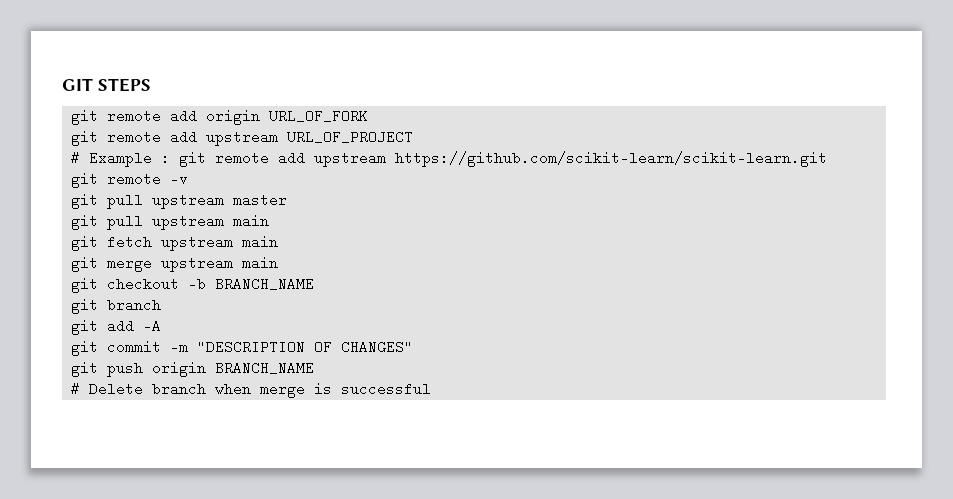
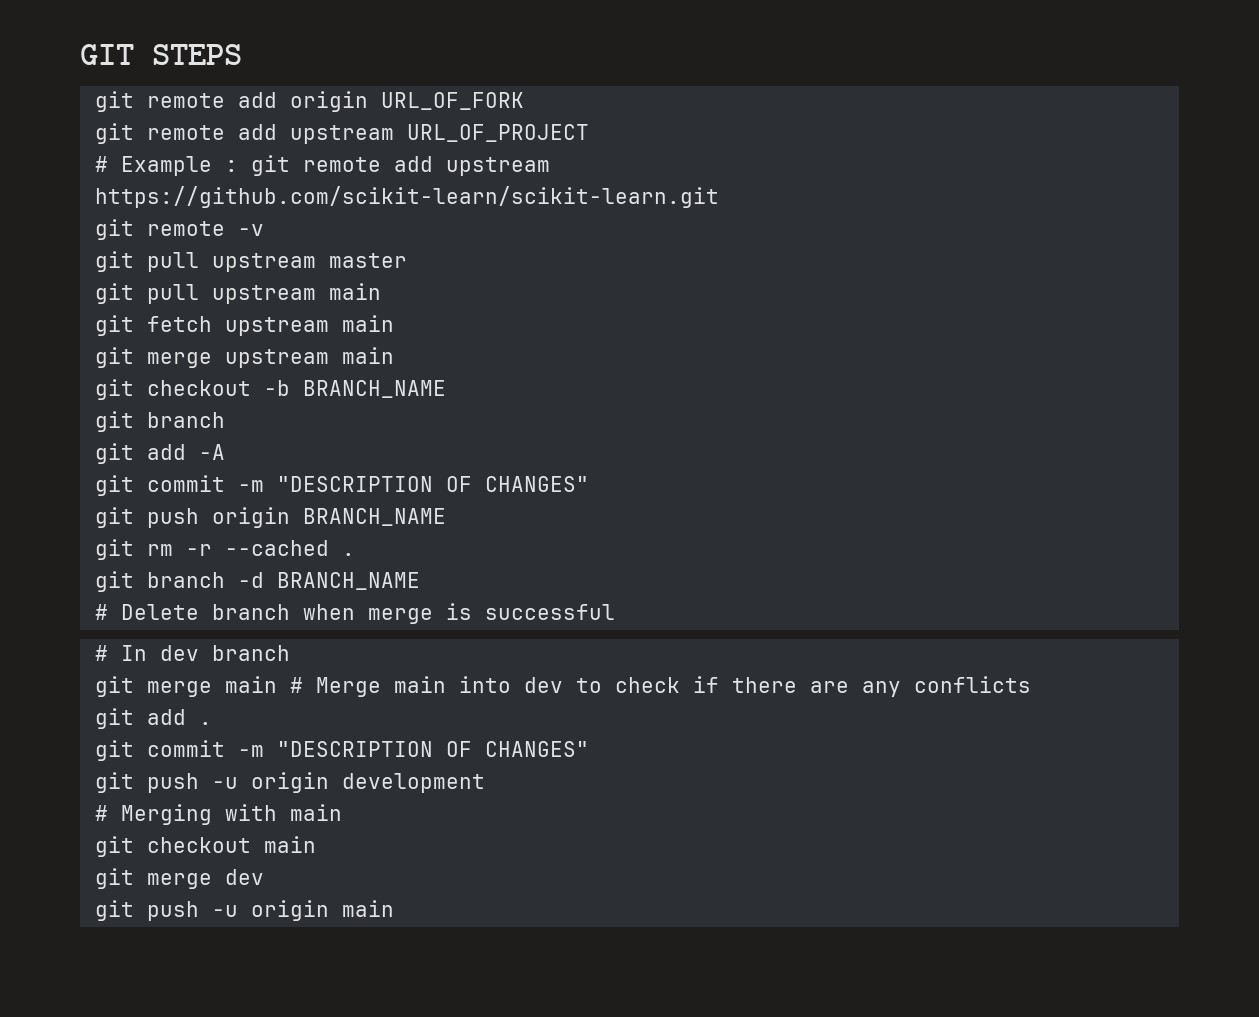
+ git rm -r --cached .
+ git branch -d BRANCH_NAME
+ # In dev branch
+ git merge main # Merge main into dev to check if there are any conflicts
+ git add .
+ git commit -m "DESCRIPTION OF CHANGES"
+ git push -u origin development
+ # Merging with main
+ git checkout main
+ git merge dev
+ git push -u origin main

